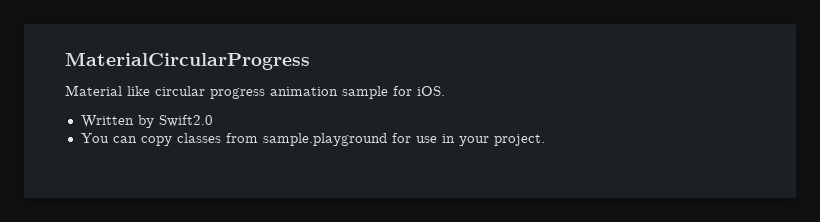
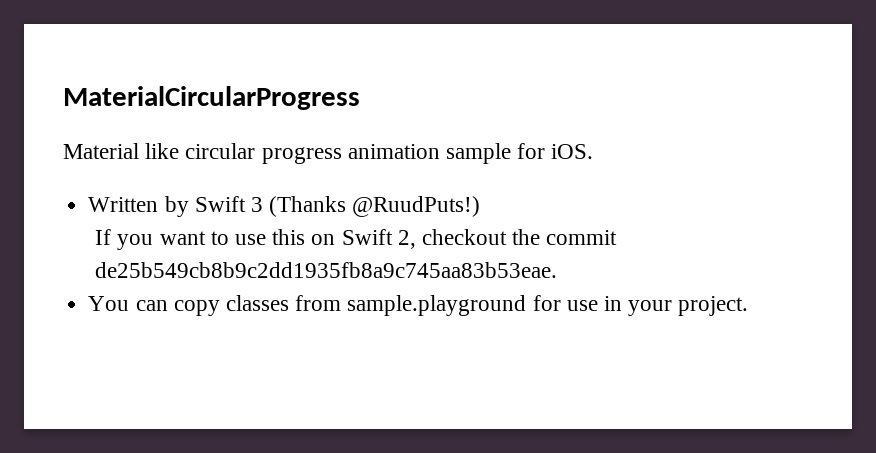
- Written by Swift2.0
+ Written by Swift 3 (Thanks @RuudPuts!)
+ If you want to use this on Swift 2, checkout the commit de25b549cb8b9c2dd1935fb8a9c745aa83b53eae.

